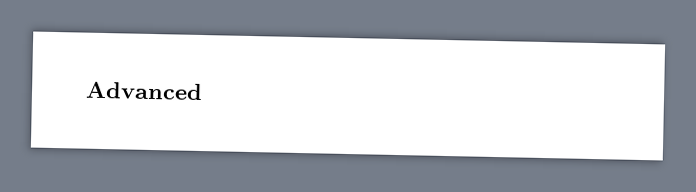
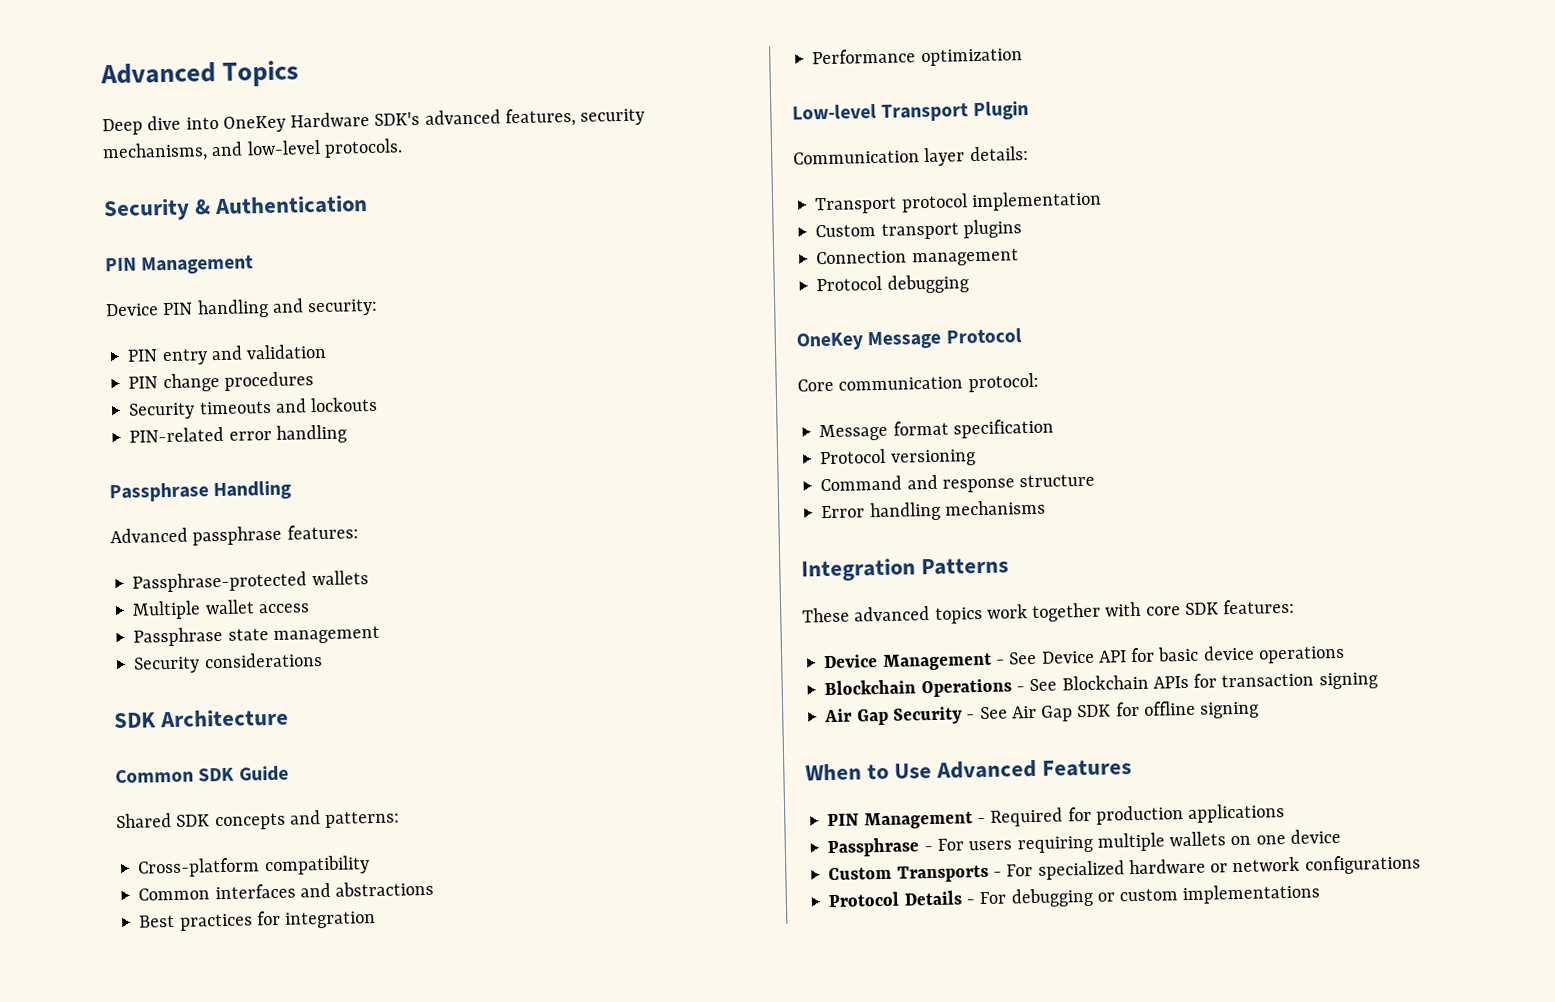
- Advanced
+ Advanced Topics
+ Deep dive into OneKey Hardware SDK's advanced features, security mechanisms, and low-level protocols.
+ Security & Authentication
+ PIN Management
+ Device PIN handling and security:
+ PIN entry and validation
+ PIN change procedures
+ Security timeouts and lockouts
+ PIN-related error handling
+ Passphrase Handling
+ Advanced passphrase features:
+ Passphrase-protected wallets
+ Multiple wallet access
+ Passphrase state management
+ Security considerations
+ SDK Architecture
+ Common SDK Guide
+ Shared SDK concepts and patterns:
+ Cross-platform compatibility
+ Common interfaces and abstractions
+ Best practices for integration
+ Performance optimization
+ Low-level Transport Plugin
+ Communication layer details:
+ Transport protocol implementation
+ Custom transport plugins
+ Connection management
+ Protocol debugging
+ OneKey Message Protocol
+ Core communication protocol:
+ Message format specification
+ Protocol versioning
+ Command and response structure
+ Error handling mechanisms
+ Integration Patterns
+ These advanced topics work together with core SDK features:
+ Device Management - See Device API for basic device operations
+ Blockchain Operations - See Blockchain APIs for transaction signing
+ Air Gap Security - See Air Gap SDK for offline signing
+ When to Use Advanced Features
+ PIN Management - Required for production applications
+ Passphrase - For users requiring multiple wallets on one device
+ Custom Transports - For specialized hardware or network configurations
+ Protocol Details - For debugging or custom implementations

